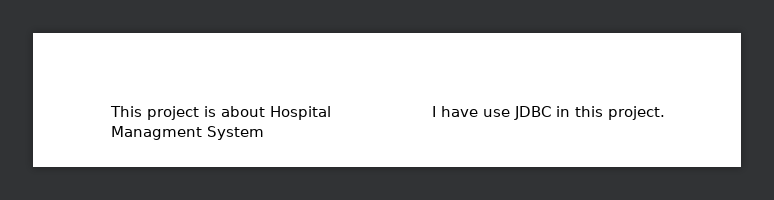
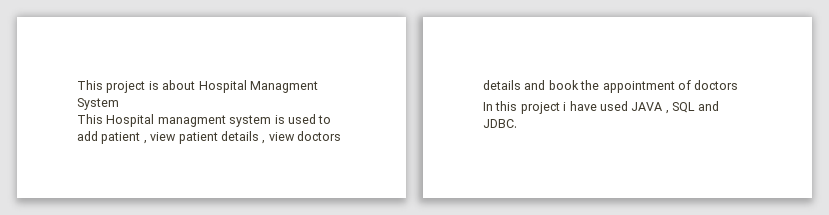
- I have use JDBC in this project.
+ This Hospital managment system is used to add patient , view patient details , view doctors details and book the appointment of doctors
+ In this project i have used JAVA , SQL and JDBC.

